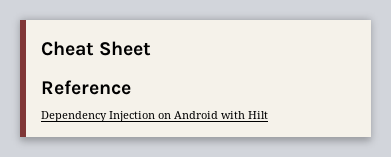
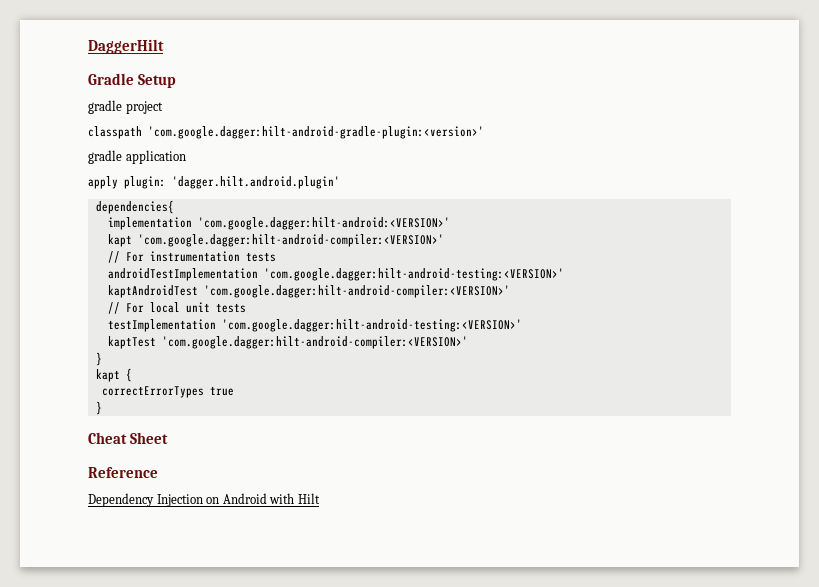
+ DaggerHilt
+ Gradle Setup
+ gradle project
+ classpath 'com.google.dagger:hilt-android-gradle-plugin:<version>'
+ gradle application
+ apply plugin: 'dagger.hilt.android.plugin'
+ dependencies{
+ implementation 'com.google.dagger:hilt-android:<VERSION>'
+ kapt 'com.google.dagger:hilt-android-compiler:<VERSION>'
+ // For instrumentation tests
+ androidTestImplementation 'com.google.dagger:hilt-android-testing:<VERSION>'
+ kaptAndroidTest 'com.google.dagger:hilt-android-compiler:<VERSION>'
+ // For local unit tests
+ testImplementation 'com.google.dagger:hilt-android-testing:<VERSION>'
+ kaptTest 'com.google.dagger:hilt-android-compiler:<VERSION>'
+ }
+ kapt {
+ correctErrorTypes true
+ }

